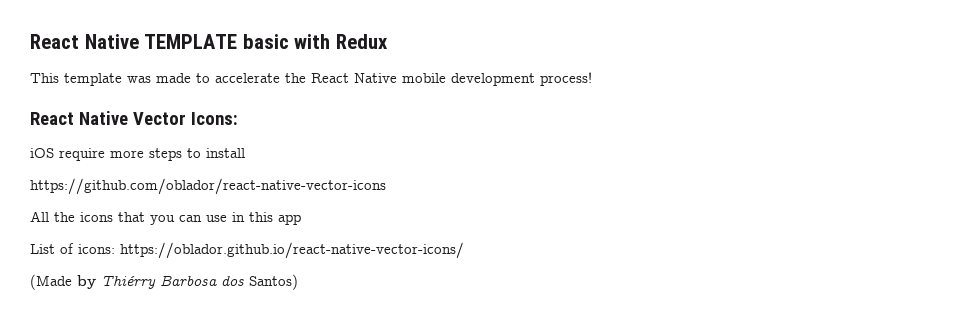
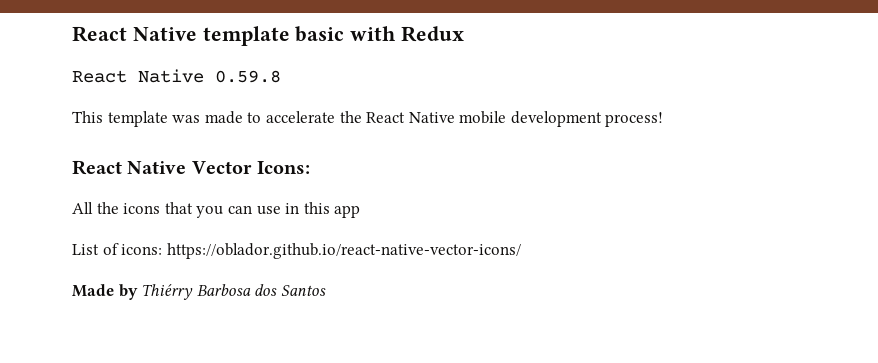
- React Native TEMPLATE basic with Redux
+ React Native template basic with Redux
+ React Native 0.59.8
- iOS require more steps to install
- https://github.com/oblador/react-native-vector-icons
- (Made by Thiérry Barbosa dos Santos)
+ Made by Thiérry Barbosa dos Santos

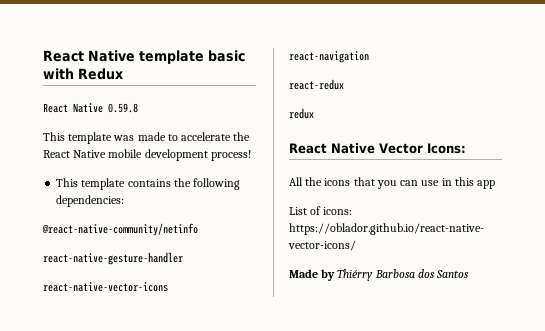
+ This template contains the following dependencies:
+ @react-native-community/netinfo
+ react-native-gesture-handler
+ react-native-vector-icons
+ react-navigation
+ react-redux
+ redux

